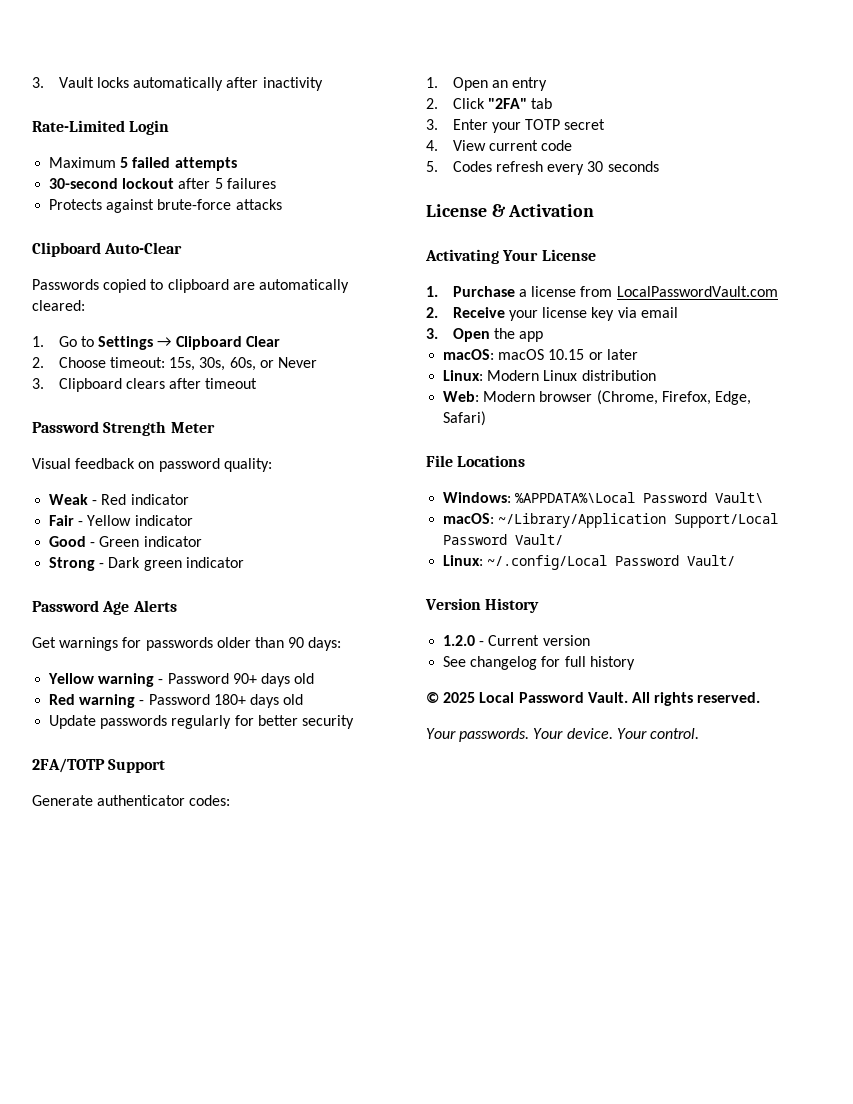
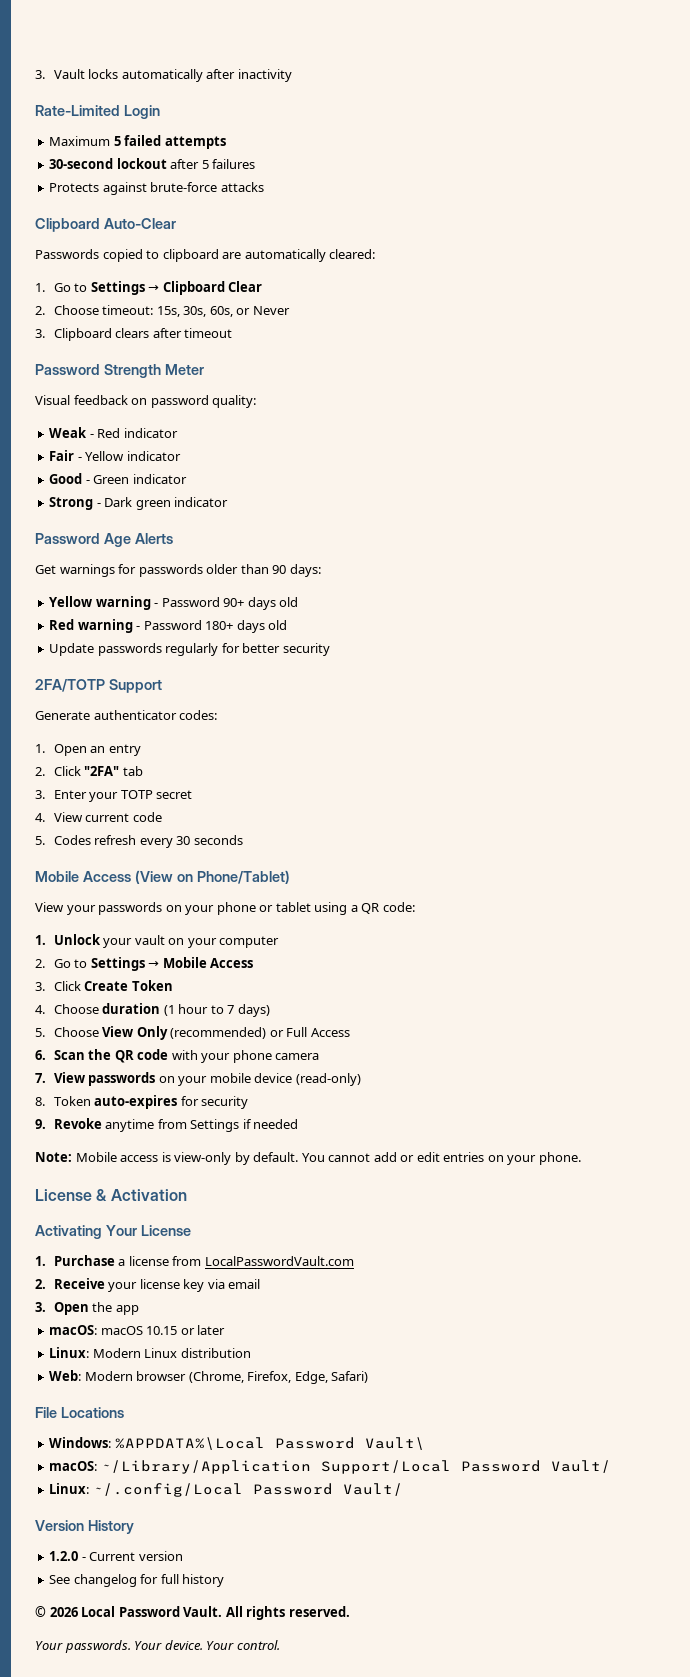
+ Mobile Access (View on Phone/Tablet)
+ View your passwords on your phone or tablet using a QR code:
+ 1. Unlock your vault on your computer
+ 2. Go to Settings → Mobile Access
+ 3. Click Create Token
+ 4. Choose duration (1 hour to 7 days)
+ 5. Choose View Only (recommended) or Full Access
+ 6. Scan the QR code with your phone camera
+ 7. View passwords on your mobile device (read-only)
+ 8. Token auto-expires for security
+ 9. Revoke anytime from Settings if needed
+ Note: Mobile access is view-only by default. You cannot add or edit entries on your phone.
- © 2025 Local Password Vault.
+ © 2026 Local Password Vault.

